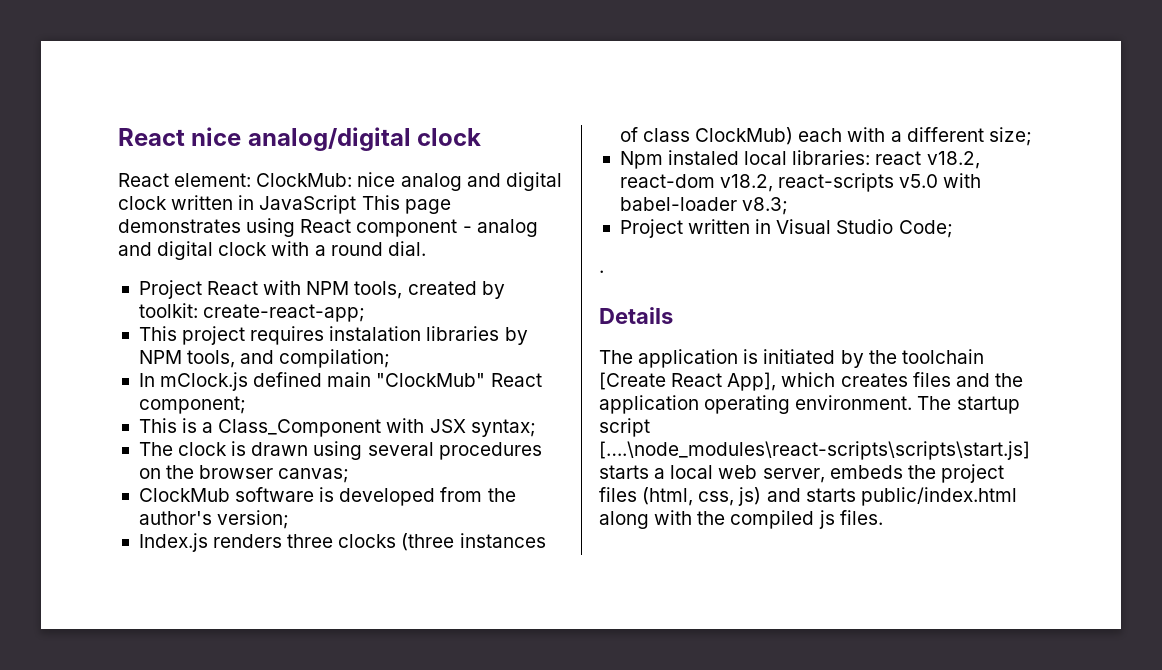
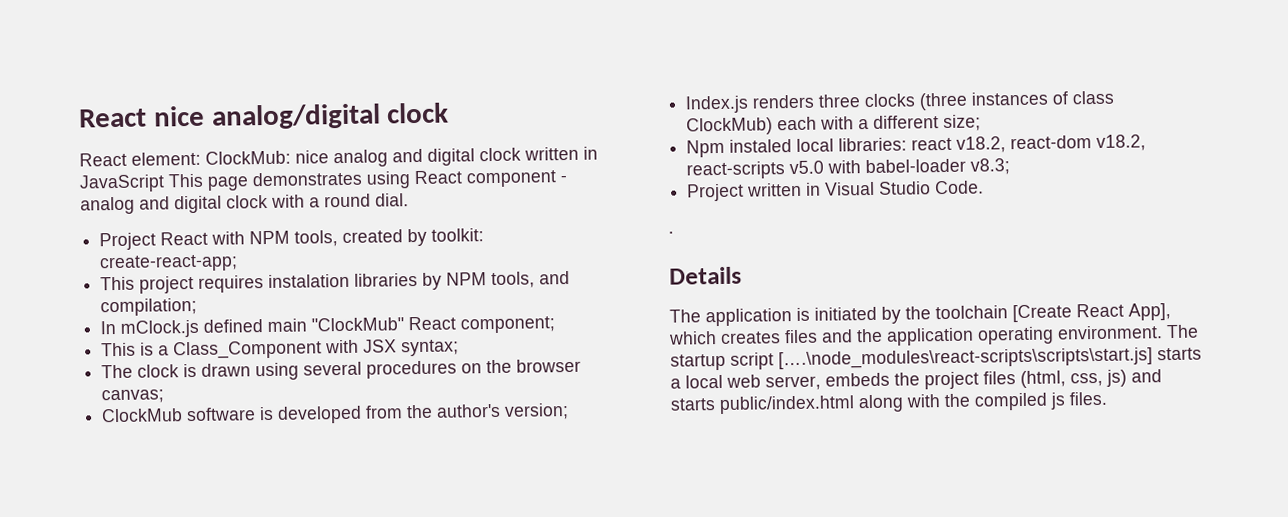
- Project written in Visual Studio Code;
+ Project written in Visual Studio Code.

